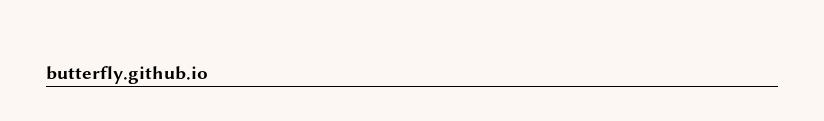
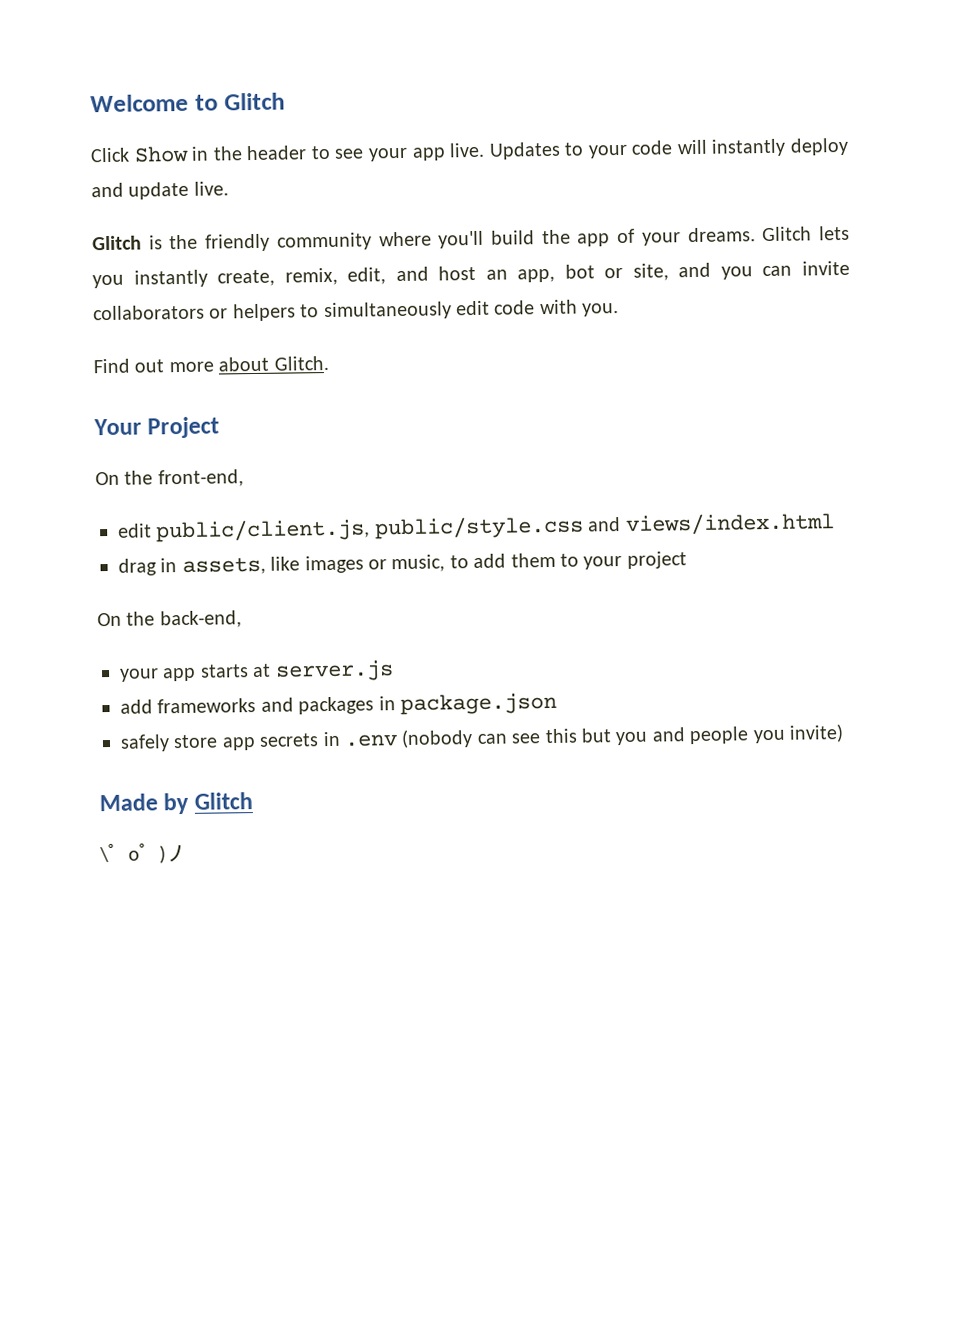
- butterfly.github.io
+ Welcome to Glitch
+ Click Show in the header to see your app live. Updates to your code will instantly deploy and update live.
+ Glitch is the friendly community where you'll build the app of your dreams. Glitch lets you instantly create, remix, edit, and host an app, bot or site, and you can invite collaborators or helpers to simultaneously edit code with you.
+ Find out more about Glitch.
+ Your Project
+ On the front-end,
+ edit public/client.js, public/style.css and views/index.html
+ drag in assets, like images or music, to add them to your project
+ On the back-end,
+ your app starts at server.js
+ add frameworks and packages in package.json
+ safely store app secrets in .env (nobody can see this but you and people you invite)
+ Made by Glitch
+ \゜o゜)ノ

